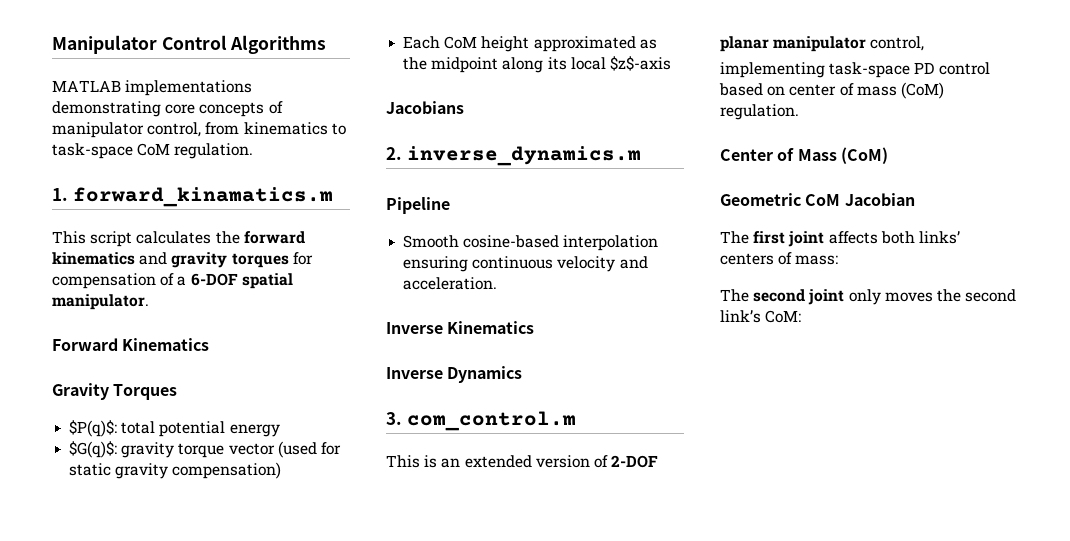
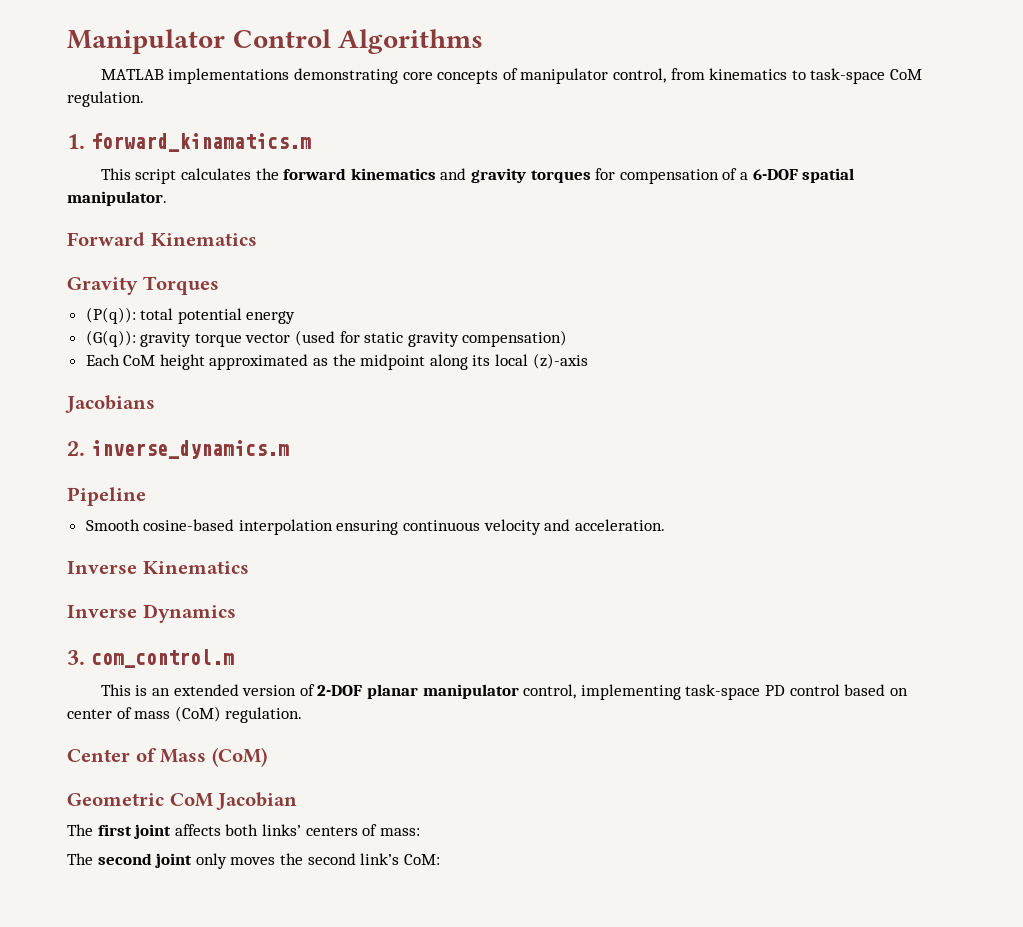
- $P(q)$: total potential energy
+ (P(q)): total potential energy
- $G(q)$: gravity torque vector (used for static gravity compensation)
+ (G(q)): gravity torque vector (used for static gravity compensation)
- Each CoM height approximated as the midpoint along its local $z$-axis
+ Each CoM height approximated as the midpoint along its local (z)-axis
- This is an extended version of 2-DOF planar manipulator control,
- implementing task-space PD control based on center of mass (CoM) regulation.
+ This is an extended version of 2-DOF planar manipulator control, implementing task-space PD control based on center of mass (CoM) regulation.

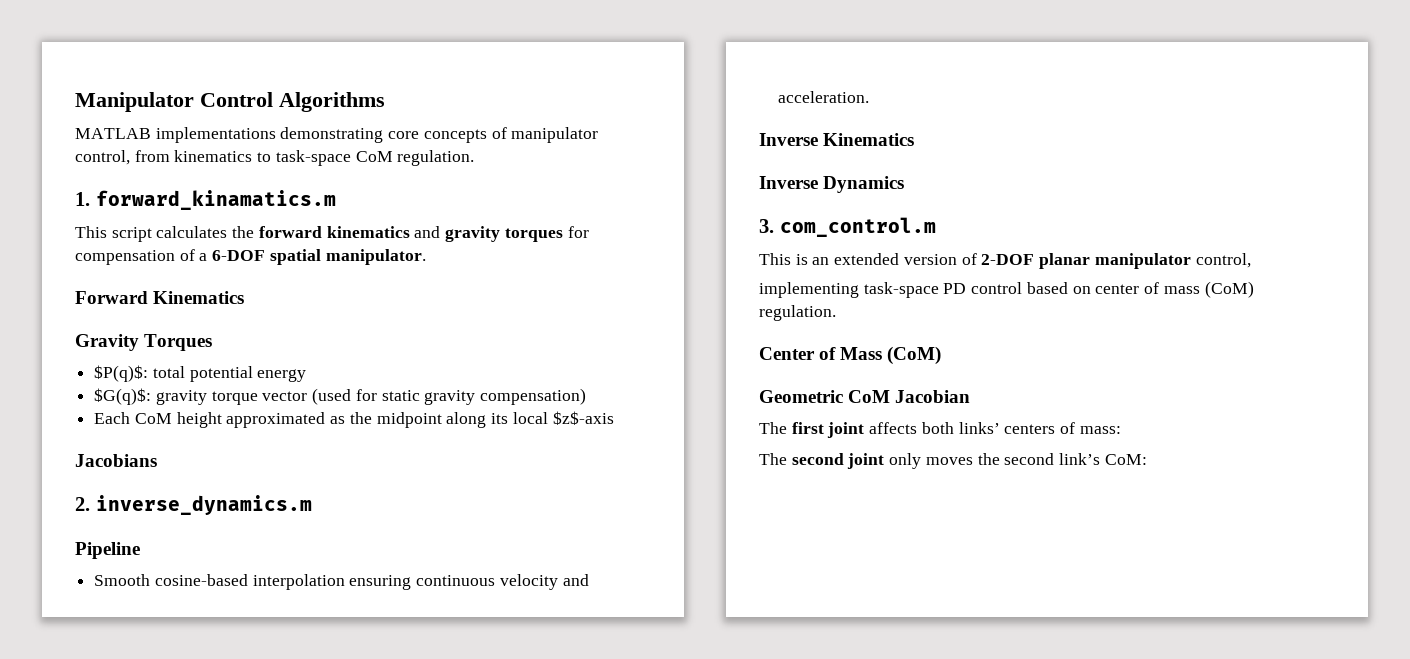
- (P(q)): total potential energy
+ $P(q)$: total potential energy
- (G(q)): gravity torque vector (used for static gravity compensation)
+ $G(q)$: gravity torque vector (used for static gravity compensation)
- Each CoM height approximated as the midpoint along its local (z)-axis
+ Each CoM height approximated as the midpoint along its local $z$-axis
- This is an extended version of 2-DOF planar manipulator control, implementing task-space PD control based on center of mass (CoM) regulation.
+ This is an extended version of 2-DOF planar manipulator control,
+ implementing task-space PD control based on center of mass (CoM) regulation.

